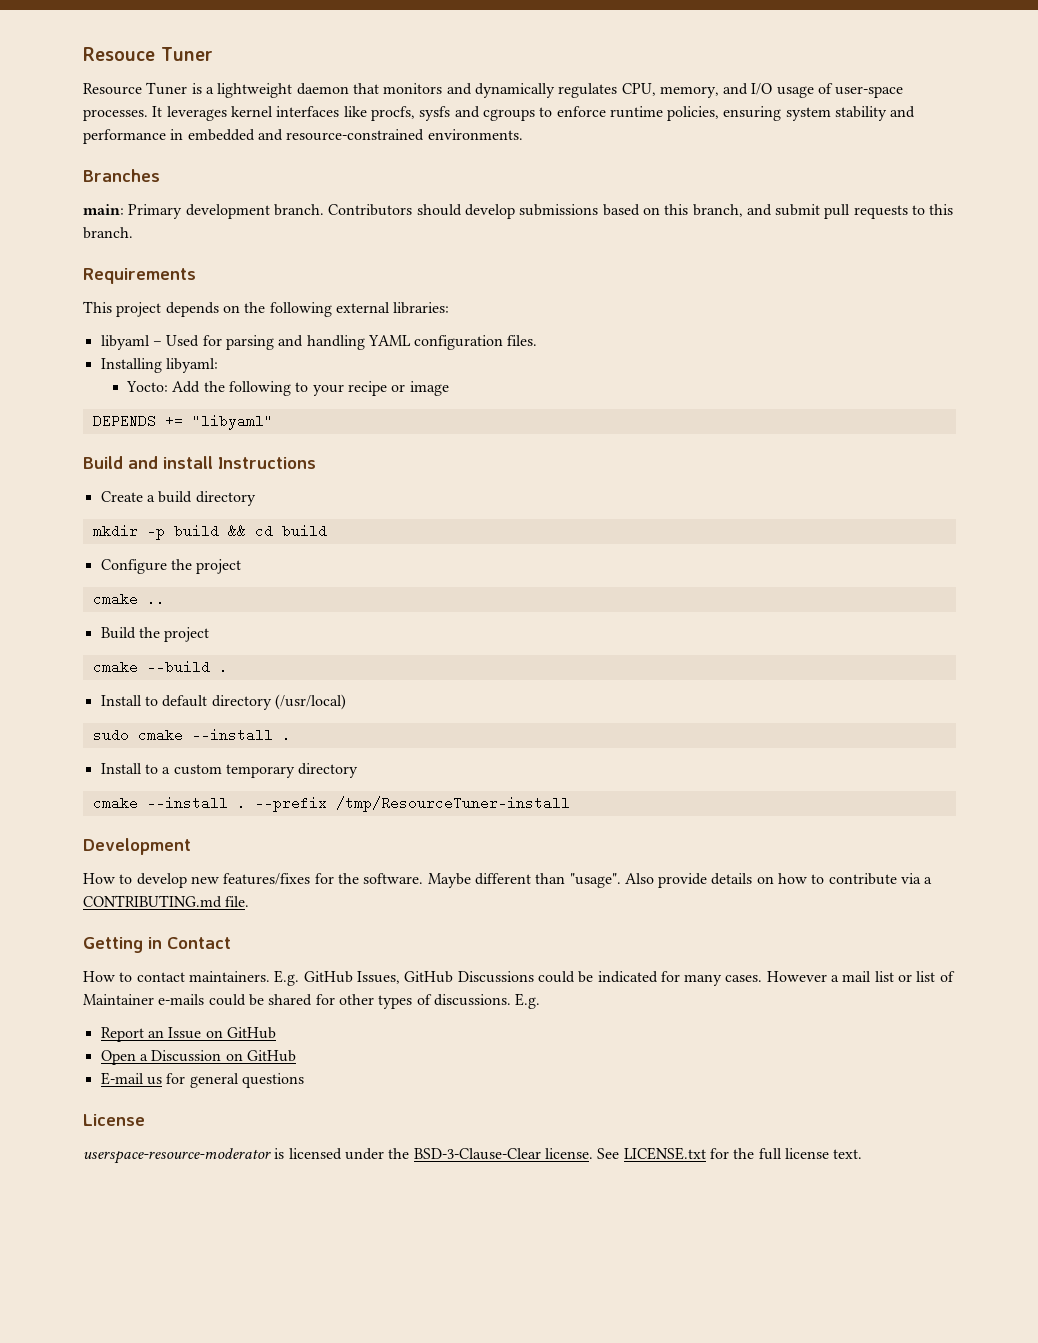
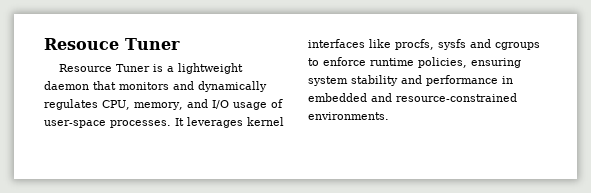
- Branches
- main: Primary development branch. Contributors should develop submissions based on this branch, and submit pull requests to this branch.
- Requirements
- This project depends on the following external libraries:
- libyaml – Used for parsing and handling YAML configuration files.
- Installing libyaml:
- Yocto: Add the following to your recipe or image
- DEPENDS += "libyaml"
- Build and install Instructions
- Create a build directory
- mkdir -p build && cd build
- Configure the project
- cmake ..
- Build the project
- cmake --build .
- Install to default directory (/usr/local)
- sudo cmake --install .
- Install to a custom temporary directory
- cmake --install . --prefix /tmp/ResourceTuner-install
- Development
- How to develop new features/fixes for the software. Maybe different than "usage". Also provide details on how to contribute via a CONTRIBUTING.md file.
- Getting in Contact
- How to contact maintainers. E.g. GitHub Issues, GitHub Discussions could be indicated for many cases. However a mail list or list of Maintainer e-mails could be shared for other types of discussions. E.g.
- Report an Issue on GitHub
- Open a Discussion on GitHub
- E-mail us for general questions
- License
- userspace-resource-moderator is licensed under the BSD-3-Clause-Clear license. See LICENSE.txt for the full license text.

